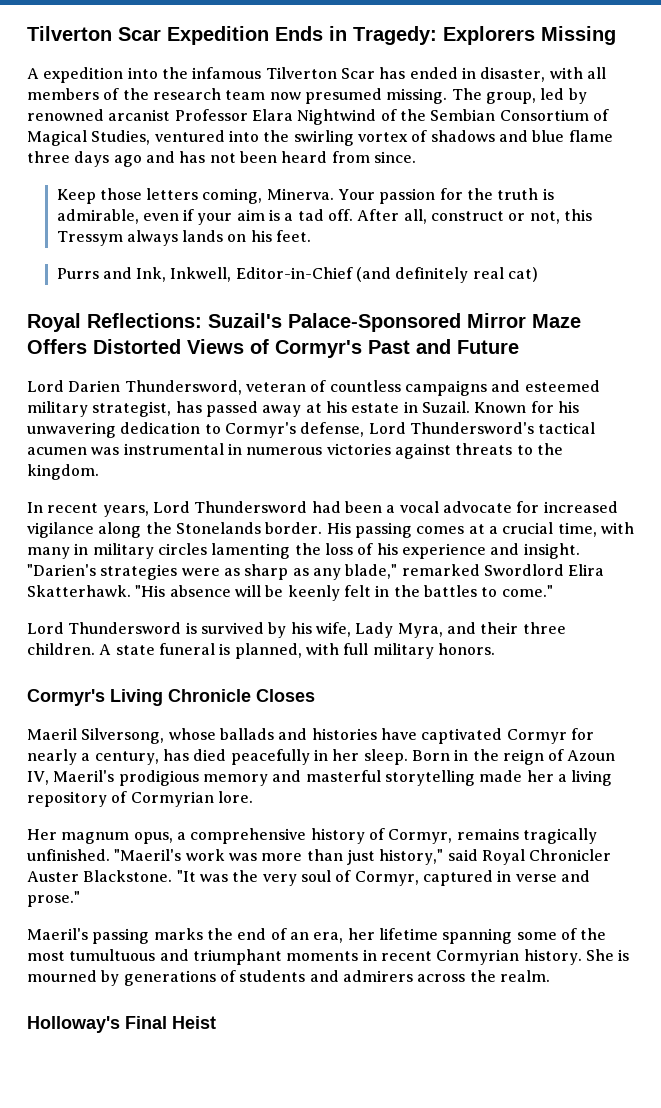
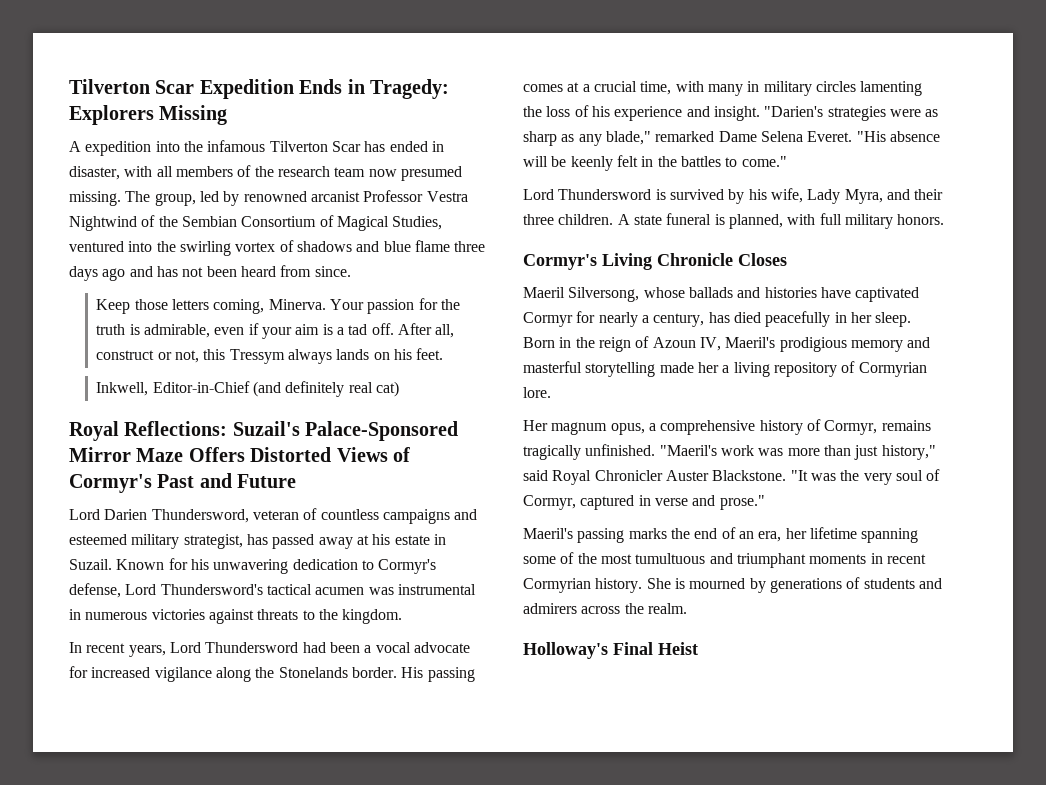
- The group, led by renowned arcanist Professor Elara Nightwind of the Sembian Consortium of Magical Studies, ventured into the swirling vortex of shadows and blue flame three days ago and has not been heard from since.
+ The group, led by renowned arcanist Professor Vestra Nightwind of the Sembian Consortium of Magical Studies, ventured into the swirling vortex of shadows and blue flame three days ago and has not been heard from since.
- Purrs and Ink, Inkwell, Editor-in-Chief (and definitely real cat)
+ Inkwell, Editor-in-Chief (and definitely real cat)
- "Darien's strategies were as sharp as any blade," remarked Swordlord Elira Skatterhawk.
+ "Darien's strategies were as sharp as any blade," remarked Dame Selena Everet.

